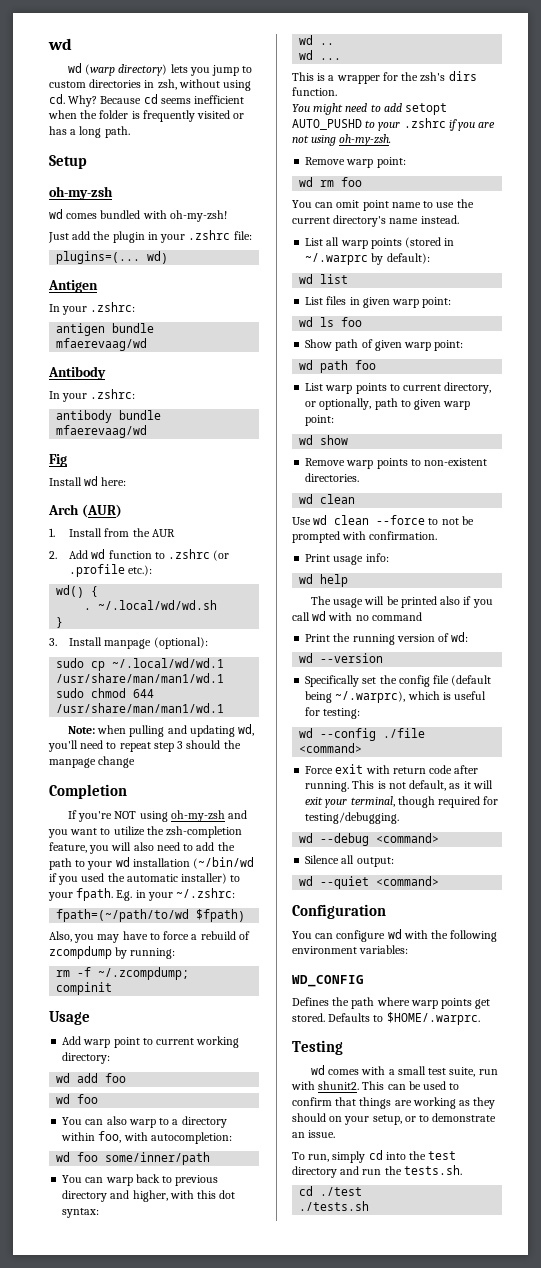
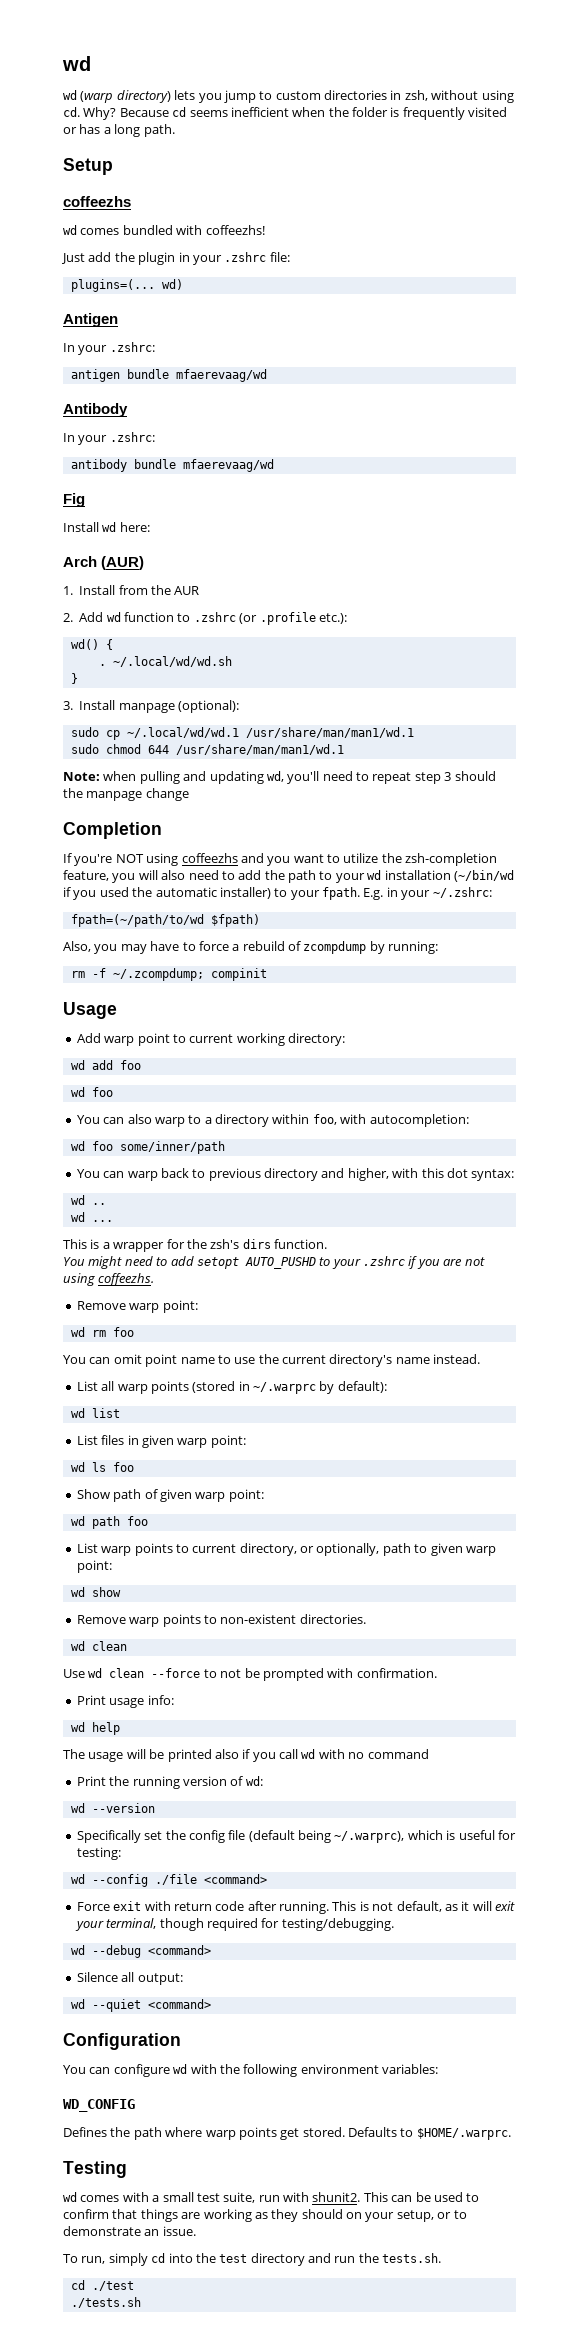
  Setup
- oh-my-zsh
+ coffeezhs
- wd comes bundled with oh-my-zsh!
+ wd comes bundled with coffeezhs!
- If you're NOT using oh-my-zsh and you want to utilize the zsh-completion feature, you will also need to add the path to your wd installation (~/bin/wd if you used the automatic installer) to your fpath.
+ If you're NOT using coffeezhs and you want to utilize the zsh-completion feature, you will also need to add the path to your wd installation (~/bin/wd if you used the automatic installer) to your fpath.
- You might need to add setopt AUTO_PUSHD to your .zshrc if you are not using oh-my-zsh.
+ You might need to add setopt AUTO_PUSHD to your .zshrc if you are not using coffeezhs.

